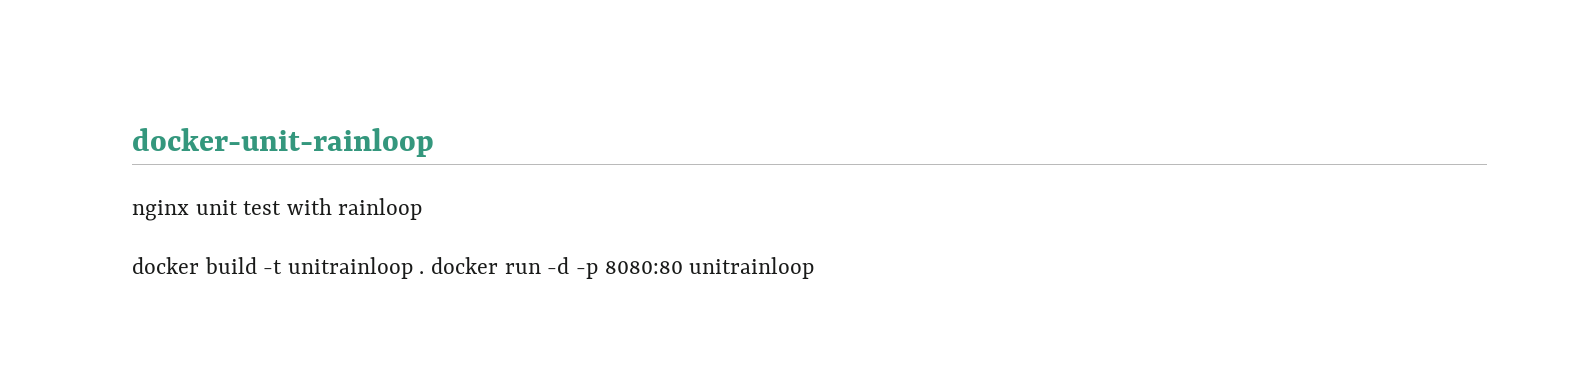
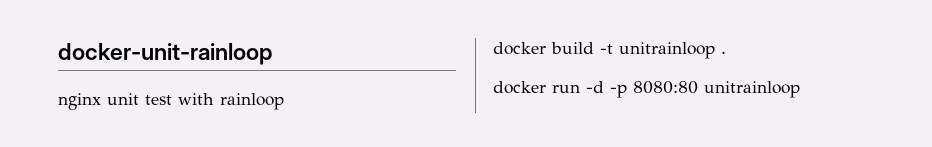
- docker build -t unitrainloop . docker run -d -p 8080:80 unitrainloop
+ docker build -t unitrainloop .
+ docker run -d -p 8080:80 unitrainloop

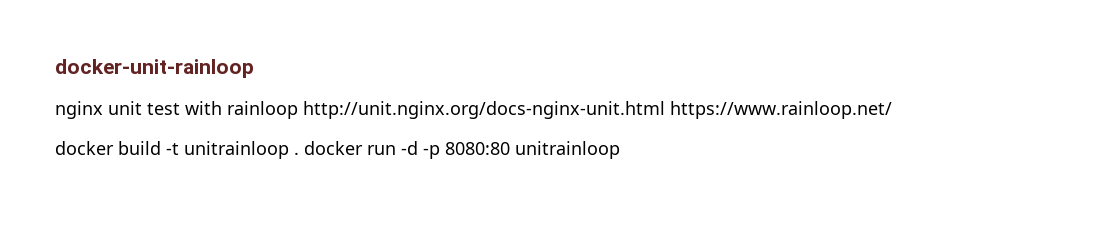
- nginx unit test with rainloop
+ nginx unit test with rainloop http://unit.nginx.org/docs-nginx-unit.html https://www.rainloop.net/
- docker build -t unitrainloop .
- docker run -d -p 8080:80 unitrainloop
+ docker build -t unitrainloop . docker run -d -p 8080:80 unitrainloop

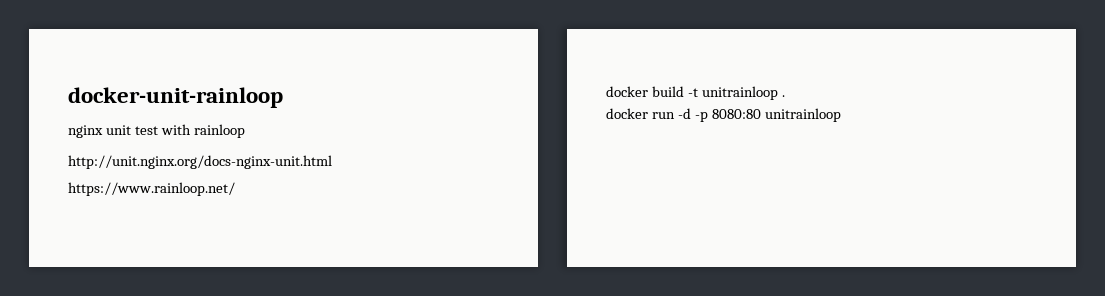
- nginx unit test with rainloop http://unit.nginx.org/docs-nginx-unit.html https://www.rainloop.net/
+ nginx unit test with rainloop
+ http://unit.nginx.org/docs-nginx-unit.html
+ https://www.rainloop.net/
- docker build -t unitrainloop . docker run -d -p 8080:80 unitrainloop
+ docker build -t unitrainloop .
+ docker run -d -p 8080:80 unitrainloop

